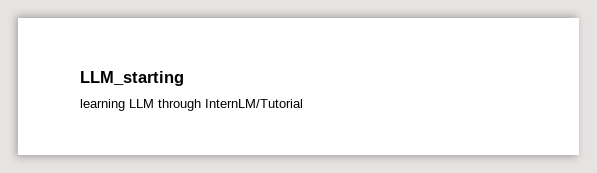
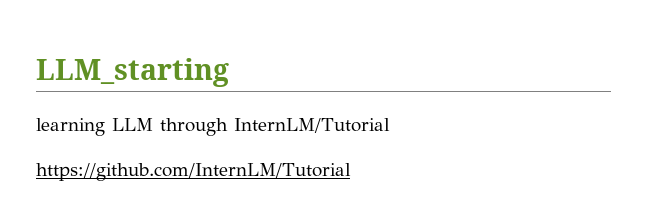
+ https://github.com/InternLM/Tutorial

